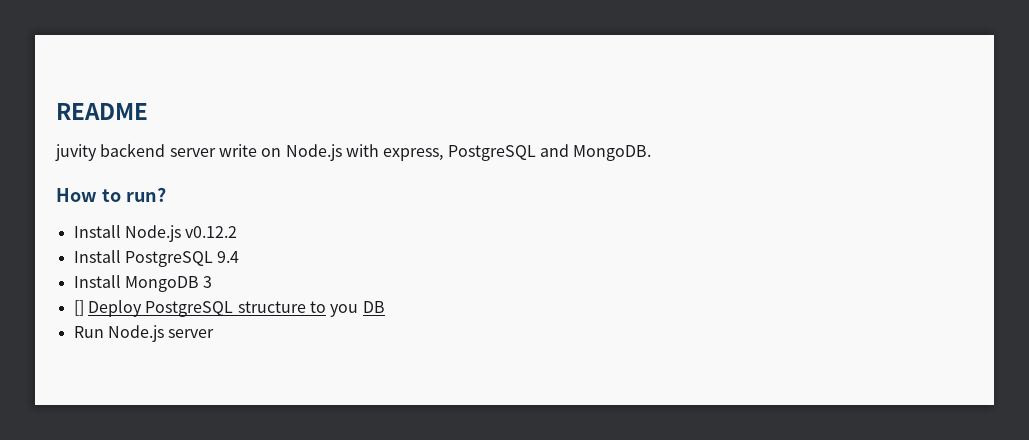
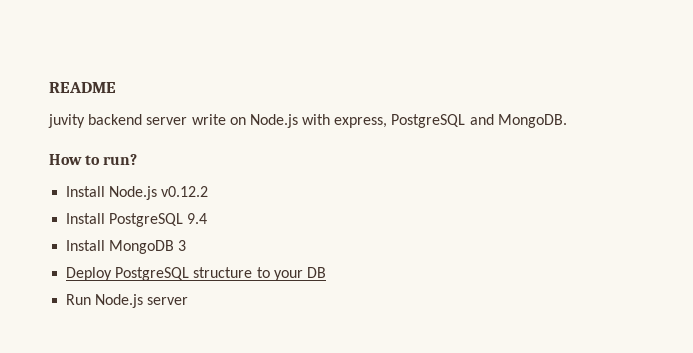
- [] Deploy PostgreSQL structure to you DB
+ Deploy PostgreSQL structure to your DB

